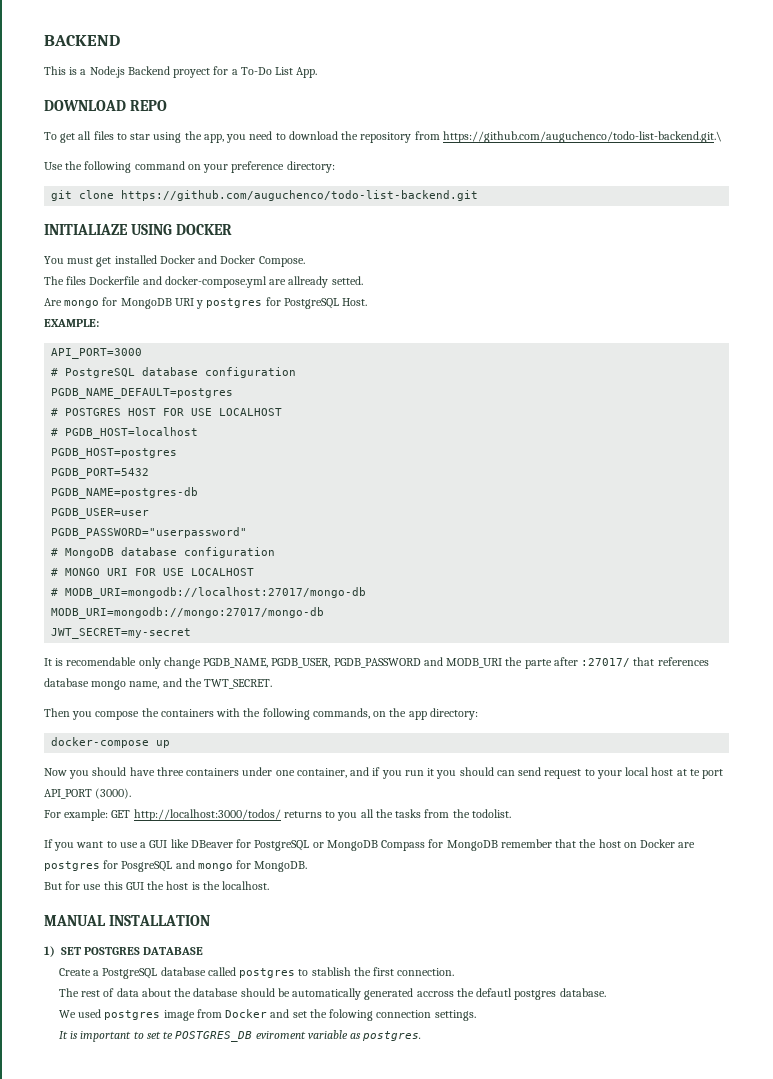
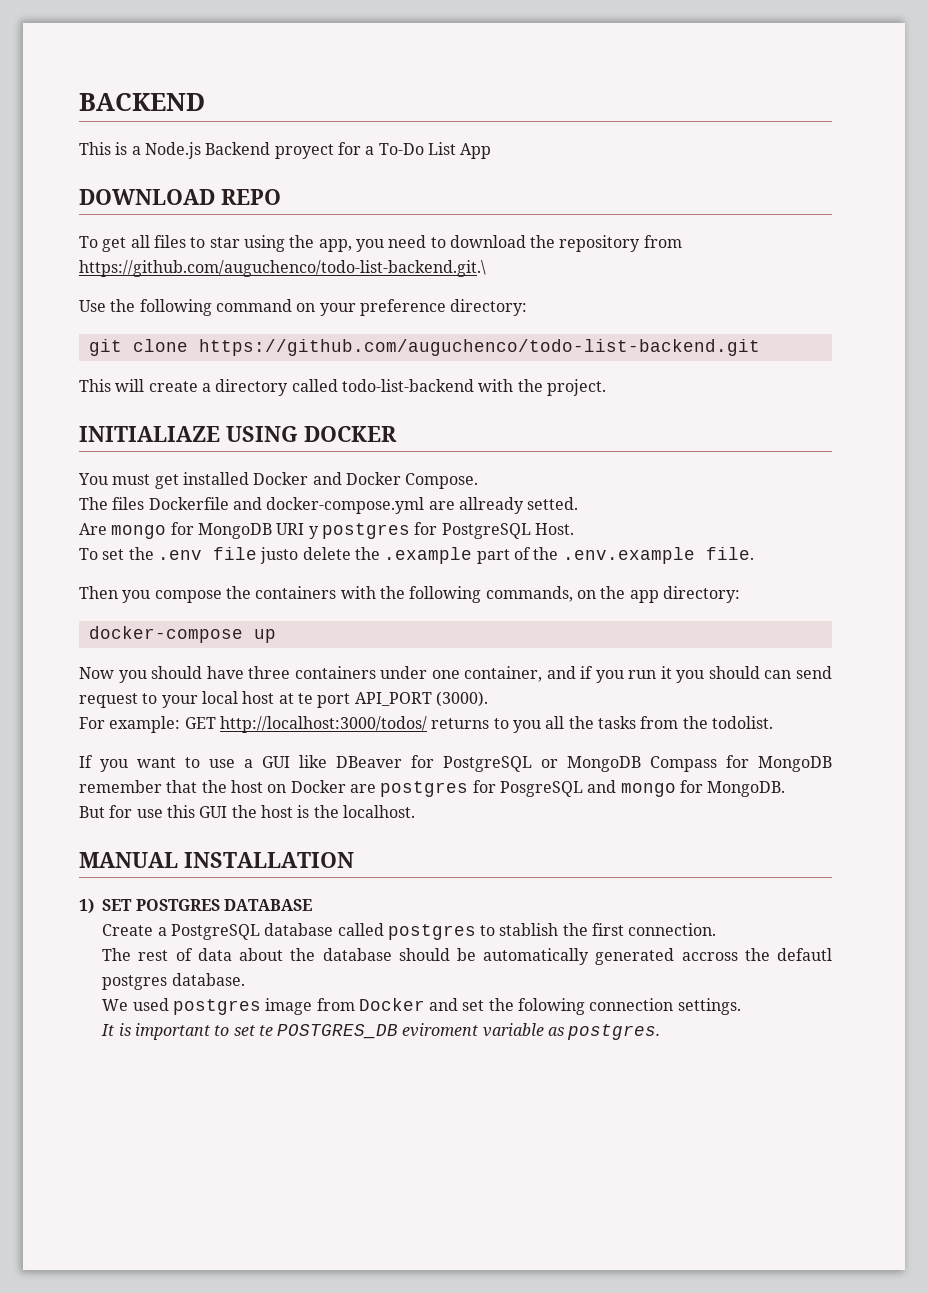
- This is a Node.js Backend proyect for a To-Do List App.
+ This is a Node.js Backend proyect for a To-Do List App
+ This will create a directory called todo-list-backend with the project.
- EXAMPLE:
- API_PORT=3000
- # PostgreSQL database configuration
- PGDB_NAME_DEFAULT=postgres
- # POSTGRES HOST FOR USE LOCALHOST
- # PGDB_HOST=localhost
- PGDB_HOST=postgres
- PGDB_PORT=5432
- PGDB_NAME=postgres-db
- PGDB_USER=user
- PGDB_PASSWORD="userpassword"
- # MongoDB database configuration
- # MONGO URI FOR USE LOCALHOST
- # MODB_URI=mongodb://localhost:27017/mongo-db
- MODB_URI=mongodb://mongo:27017/mongo-db
- JWT_SECRET=my-secret
- It is recomendable only change PGDB_NAME, PGDB_USER, PGDB_PASSWORD and MODB_URI the parte after :27017/ that references database mongo name, and the TWT_SECRET.
+ To set the .env file justo delete the .example part of the .env.example file.

